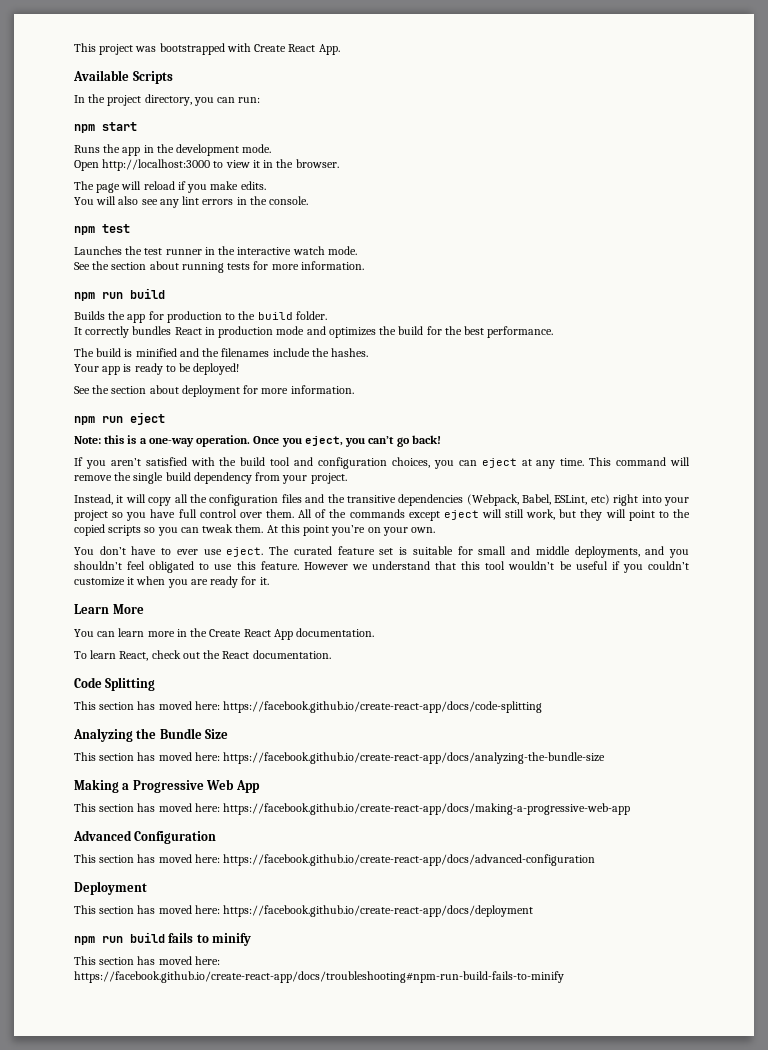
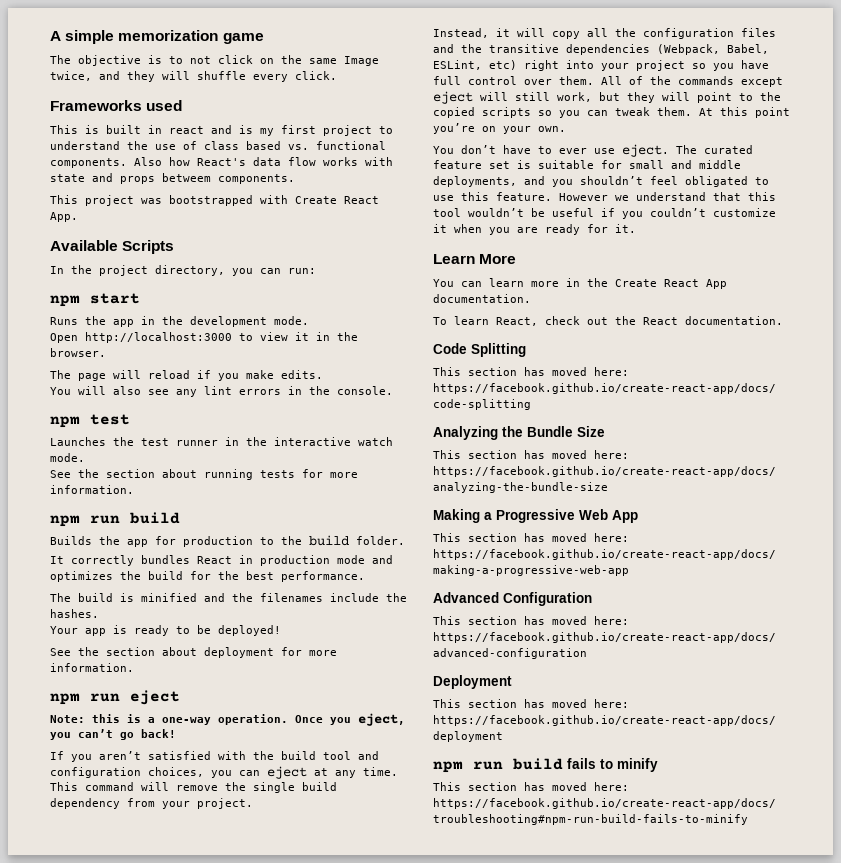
+ A simple memorization game
+ The objective is to not click on the same Image twice, and they will shuffle every click.
+ Frameworks used
+ This is built in react and is my first project to understand the use of class based vs. functional components. Also how React's data flow works with state and props betweem components.

